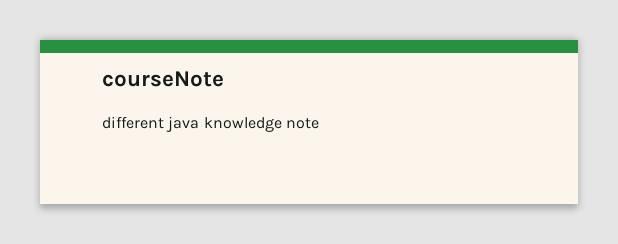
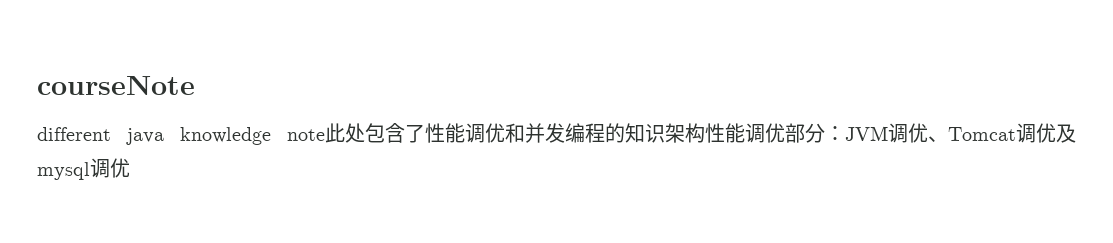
- different java knowledge note
+ different java knowledge note此处包含了性能调优和并发编程的知识架构性能调优部分：JVM调优、Tomcat调优及mysql调优

